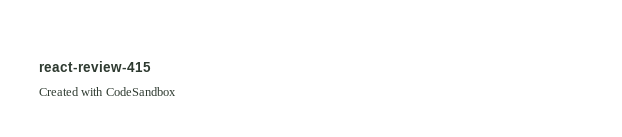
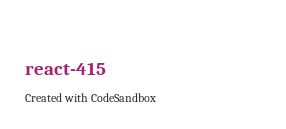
- react-review-415
+ react-415

